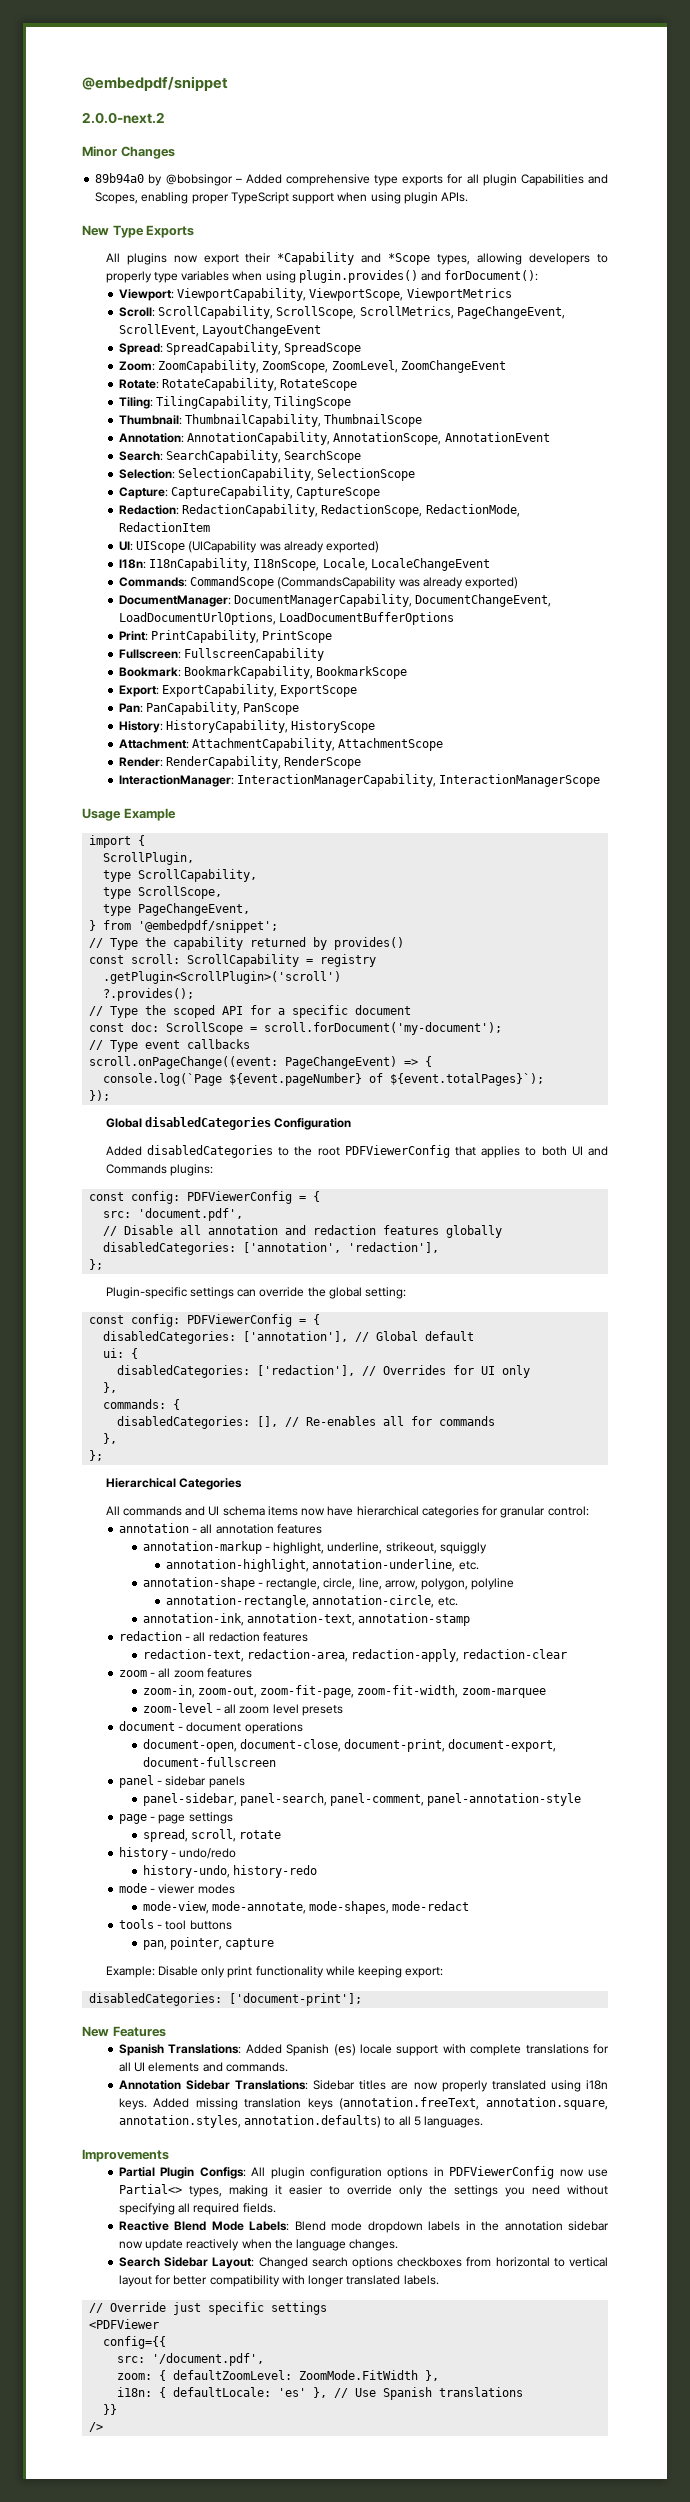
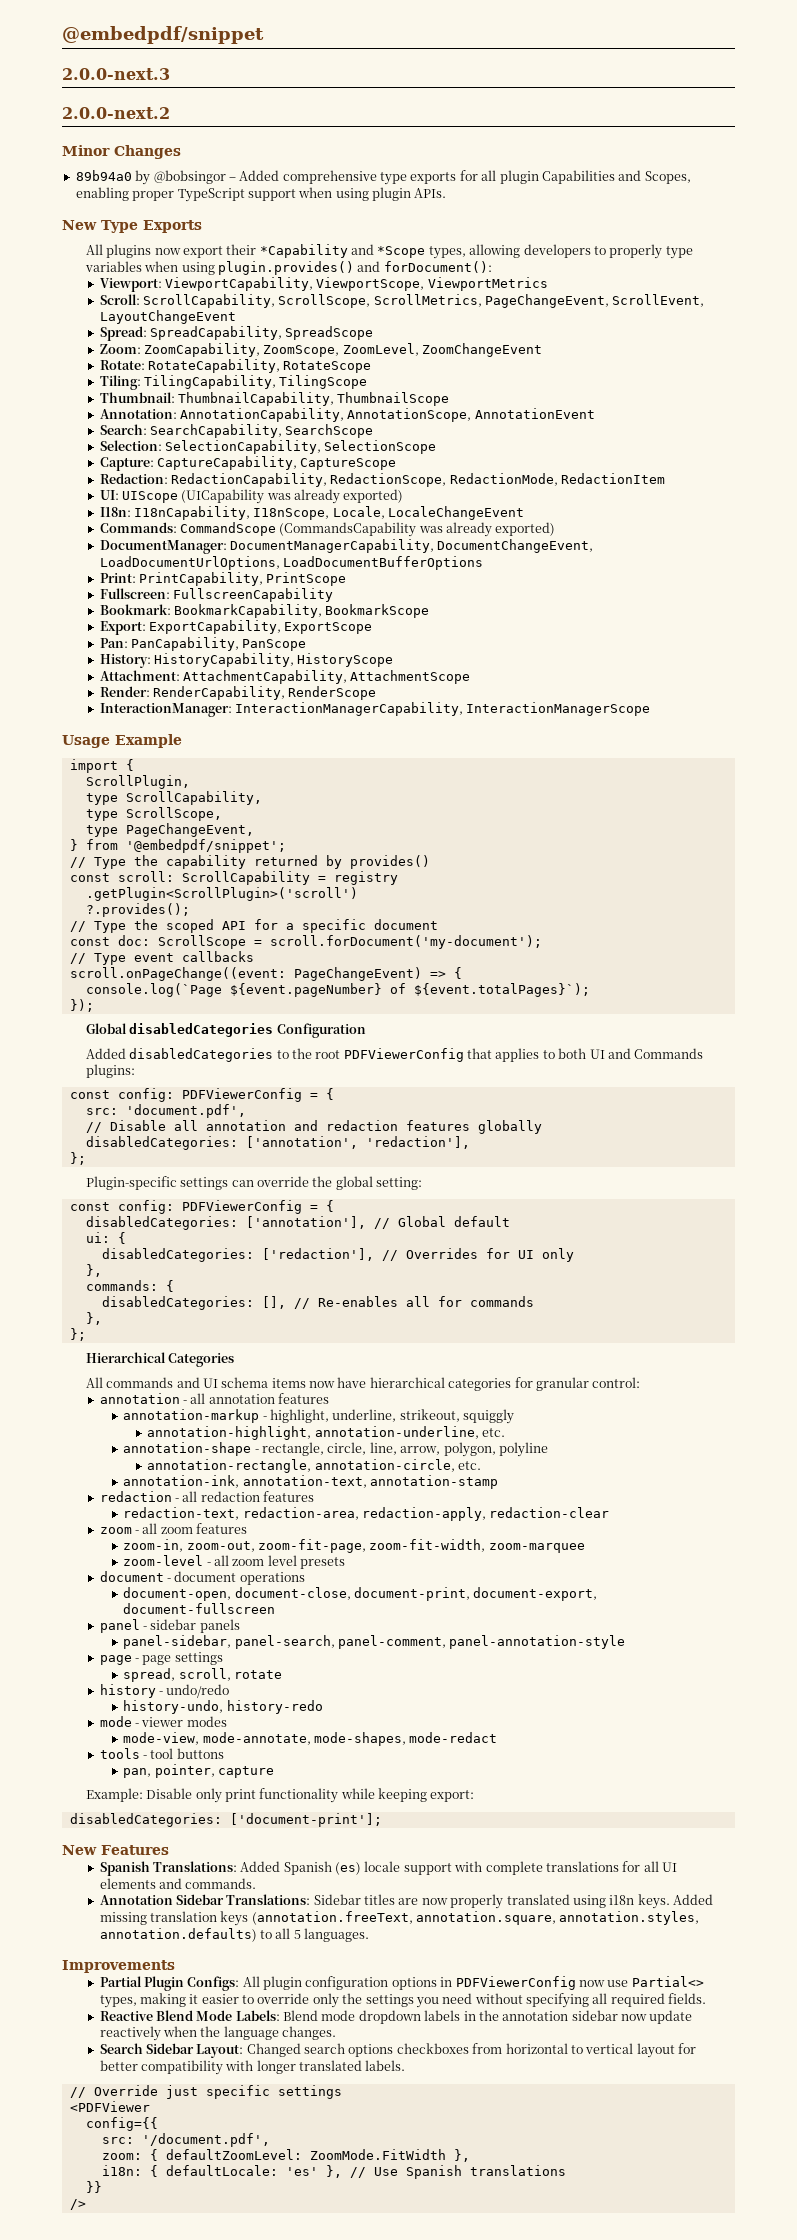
+ 2.0.0-next.3

